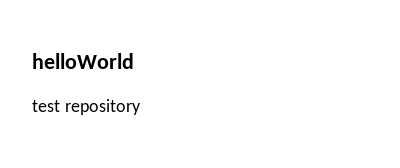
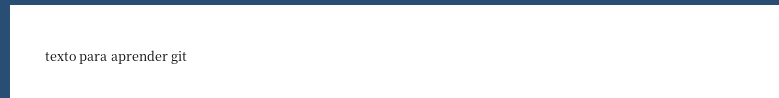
- helloWorld
- test repository
+ texto para aprender git

